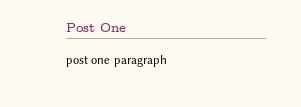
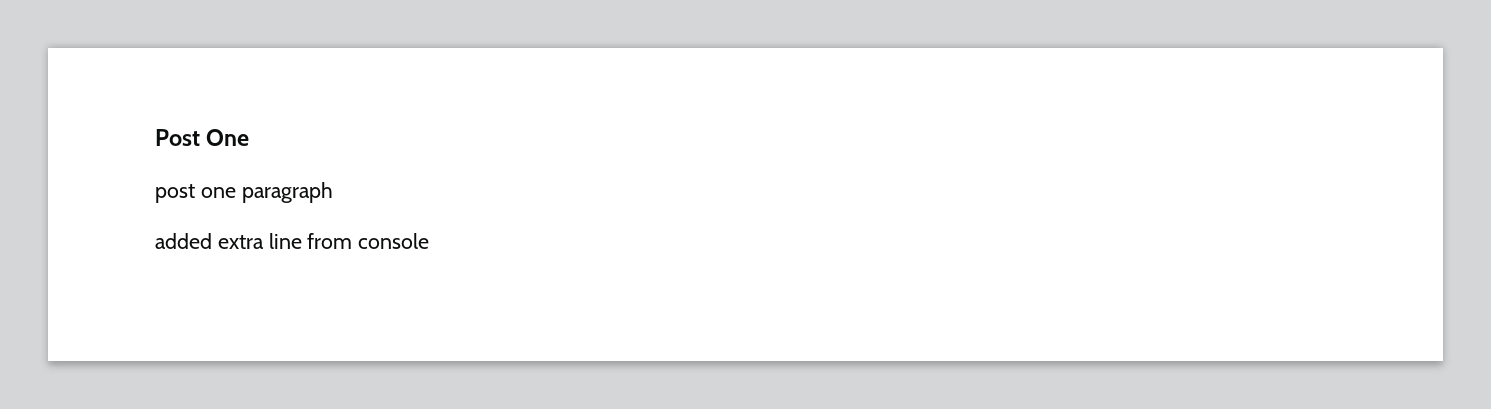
+ added extra line from console

